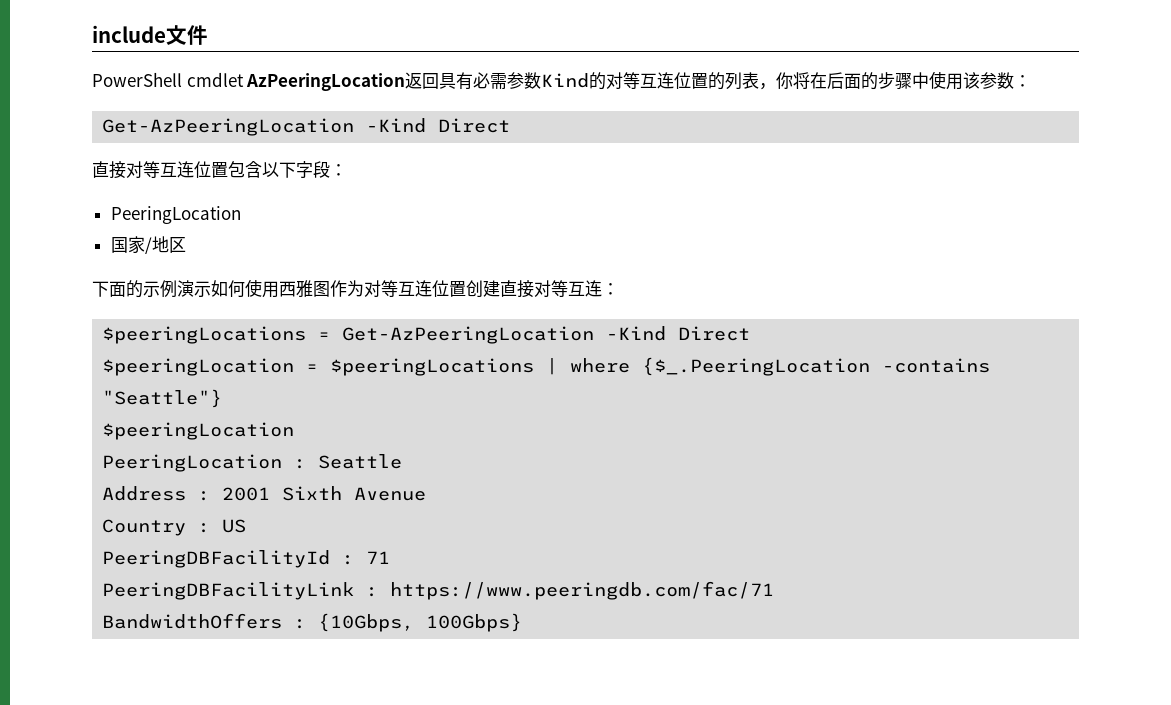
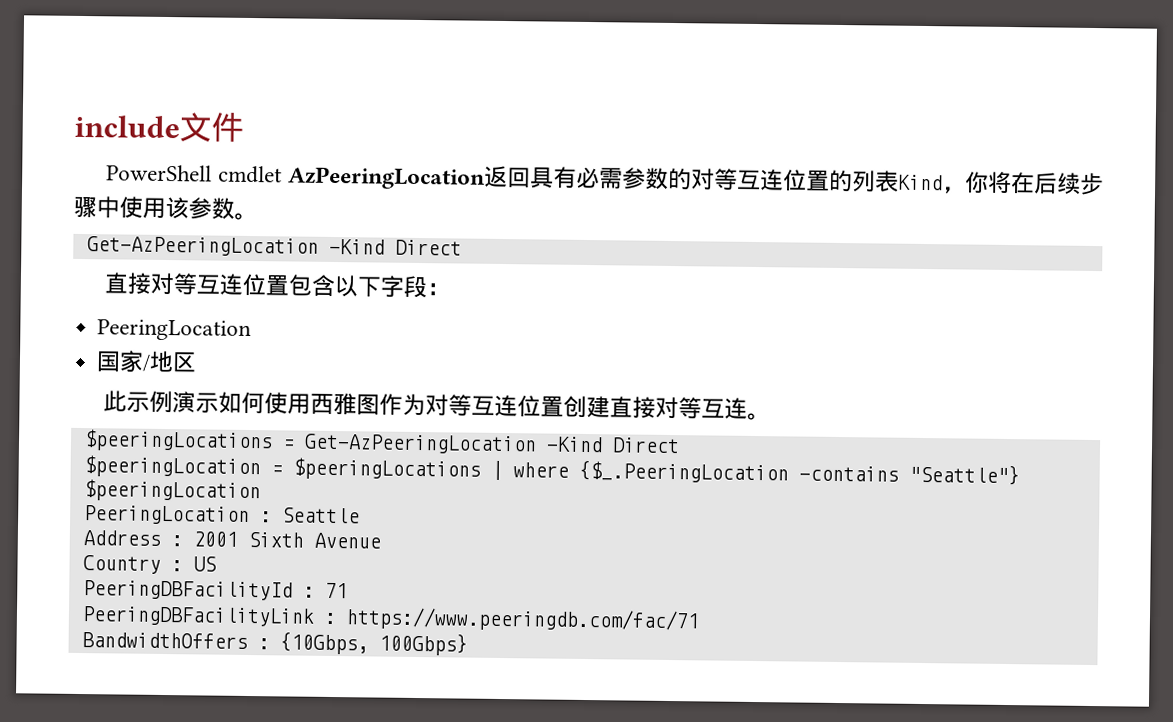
- PowerShell cmdlet AzPeeringLocation返回具有必需参数Kind的对等互连位置的列表，你将在后面的步骤中使用该参数：
+ PowerShell cmdlet AzPeeringLocation返回具有必需参数的对等互连位置的列表Kind，你将在后续步骤中使用该参数。
- 下面的示例演示如何使用西雅图作为对等互连位置创建直接对等互连：
+ 此示例演示如何使用西雅图作为对等互连位置创建直接对等互连。

